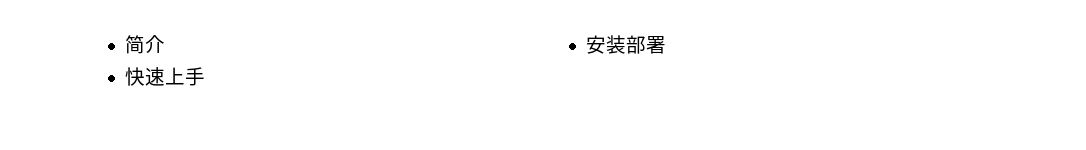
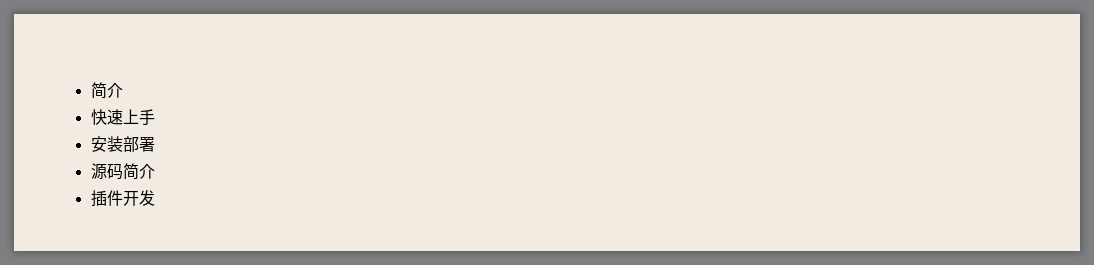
+ 源码简介
+ 插件开发

